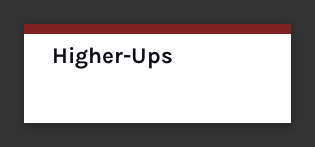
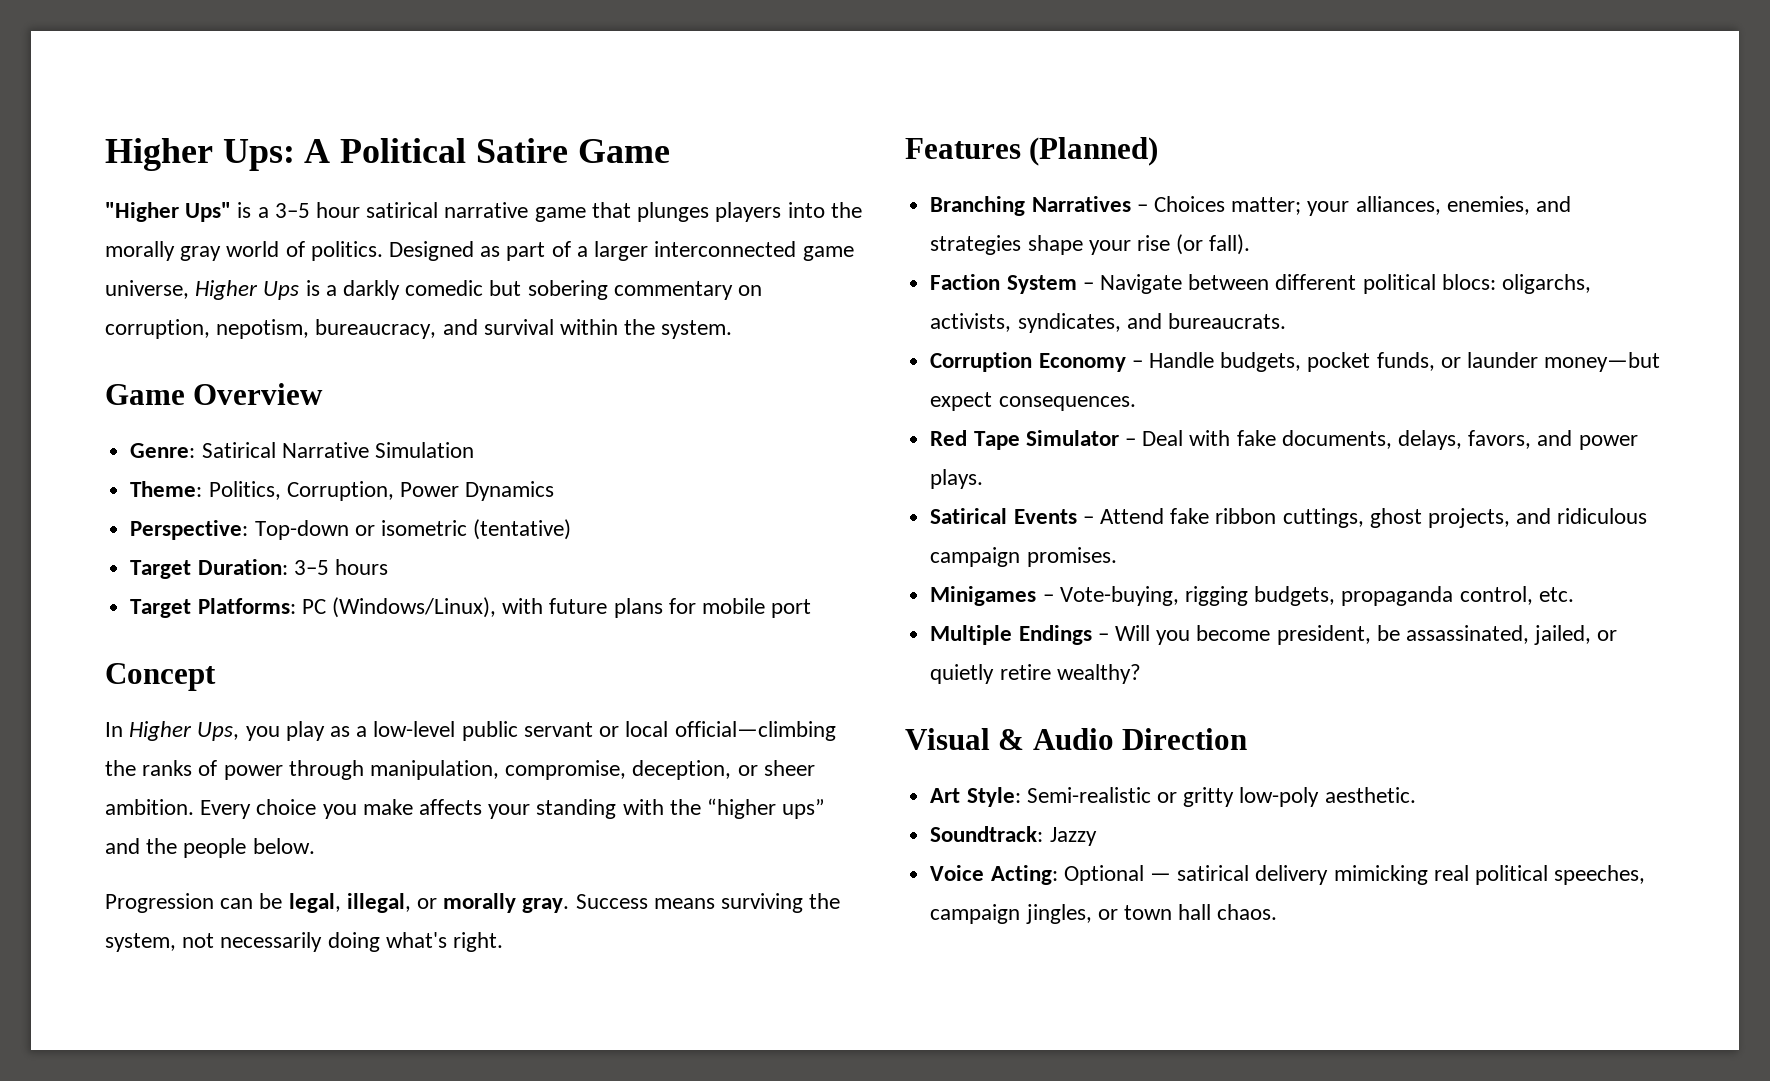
- Higher-Ups
+ Higher Ups: A Political Satire Game
+ "Higher Ups" is a 3–5 hour satirical narrative game that plunges players into the morally gray world of politics. Designed as part of a larger interconnected game universe, Higher Ups is a darkly comedic but sobering commentary on corruption, nepotism, bureaucracy, and survival within the system.
+ Game Overview
+ Genre: Satirical Narrative Simulation
+ Theme: Politics, Corruption, Power Dynamics
+ Perspective: Top-down or isometric (tentative)
+ Target Duration: 3–5 hours
+ Target Platforms: PC (Windows/Linux), with future plans for mobile port
+ Concept
+ In Higher Ups, you play as a low-level public servant or local official—climbing the ranks of power through manipulation, compromise, deception, or sheer ambition. Every choice you make affects your standing with the “higher ups” and the people below.
+ Progression can be legal, illegal, or morally gray. Success means surviving the system, not necessarily doing what's right.
+ Features (Planned)
+ Branching Narratives – Choices matter; your alliances, enemies, and strategies shape your rise (or fall).
+ Faction System – Navigate between different political blocs: oligarchs, activists, syndicates, and bureaucrats.
+ Corruption Economy – Handle budgets, pocket funds, or launder money—but expect consequences.
+ Red Tape Simulator – Deal with fake documents, delays, favors, and power plays.
+ Satirical Events – Attend fake ribbon cuttings, ghost projects, and ridiculous campaign promises.
+ Minigames – Vote-buying, rigging budgets, propaganda control, etc.
+ Multiple Endings – Will you become president, be assassinated, jailed, or quietly retire wealthy?
+ Visual & Audio Direction
+ Art Style: Semi-realistic or gritty low-poly aesthetic.
+ Soundtrack: Jazzy
+ Voice Acting: Optional — satirical delivery mimicking real political speeches, campaign jingles, or town hall chaos.

